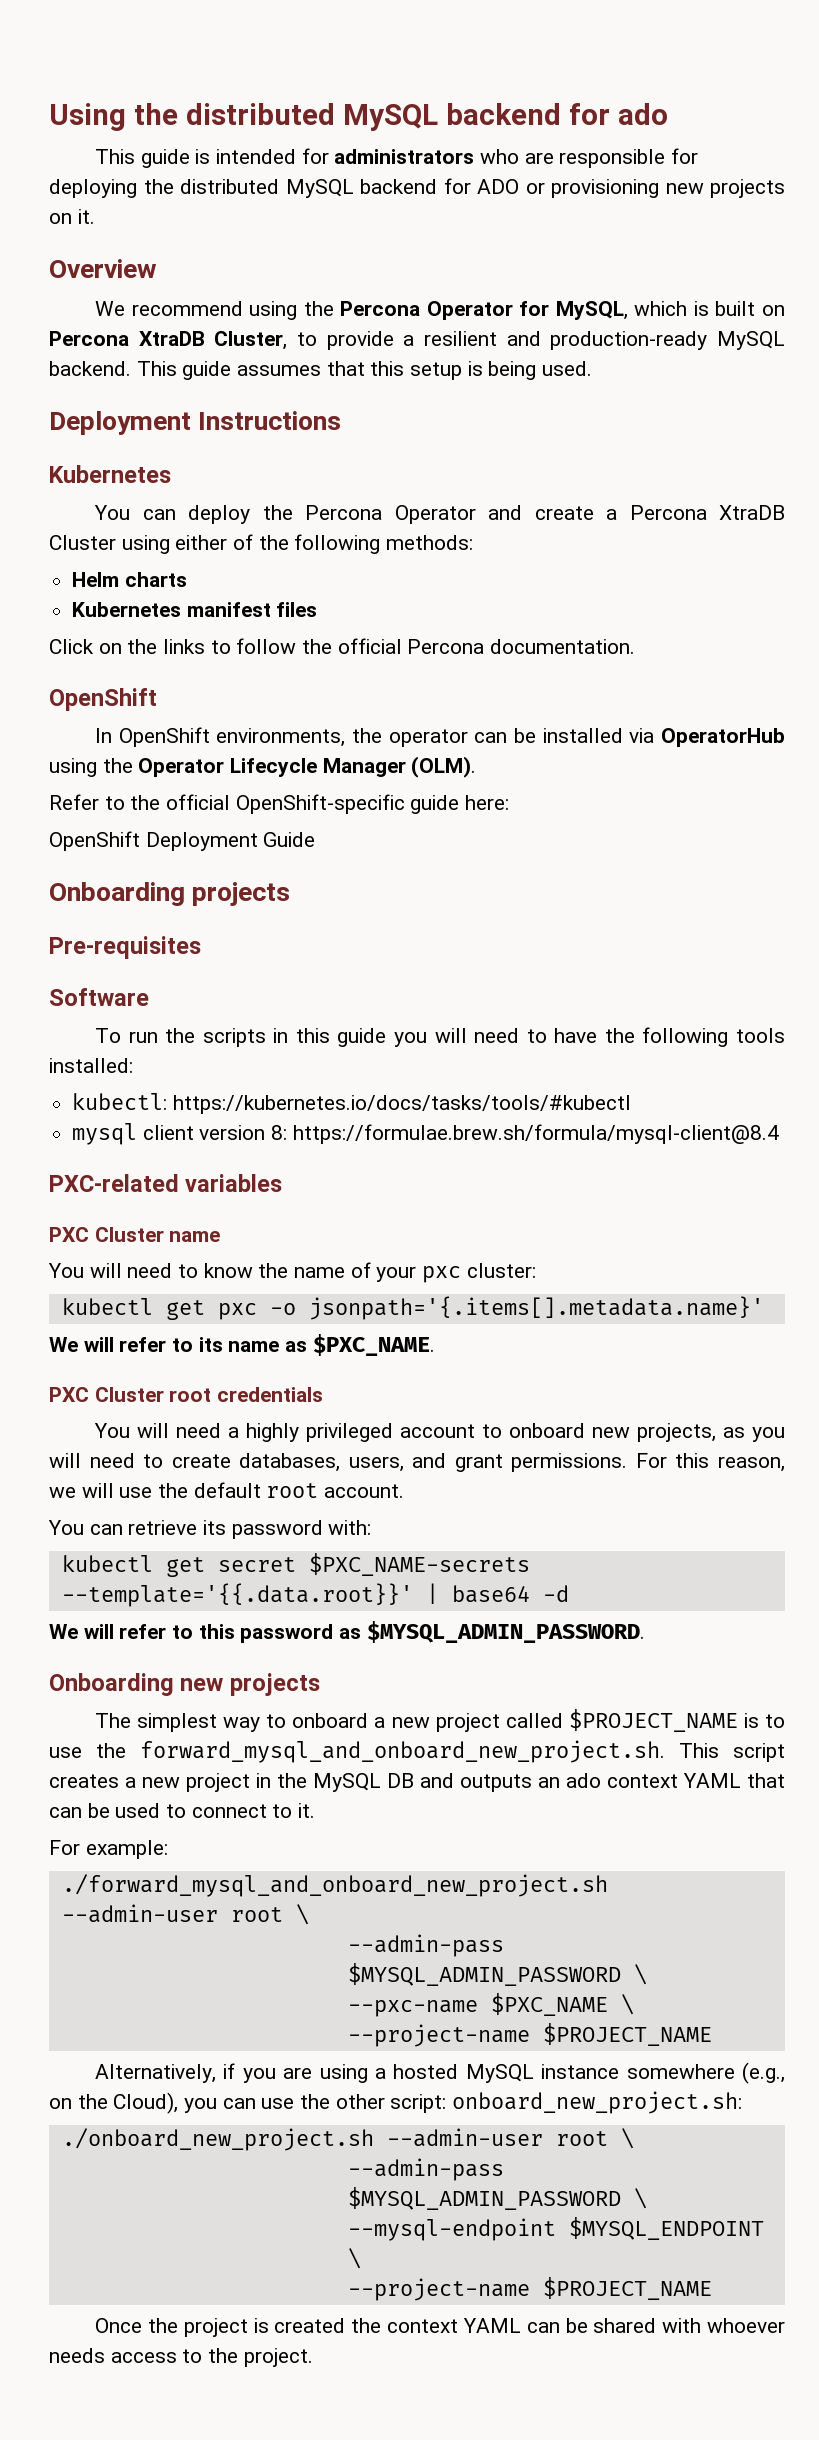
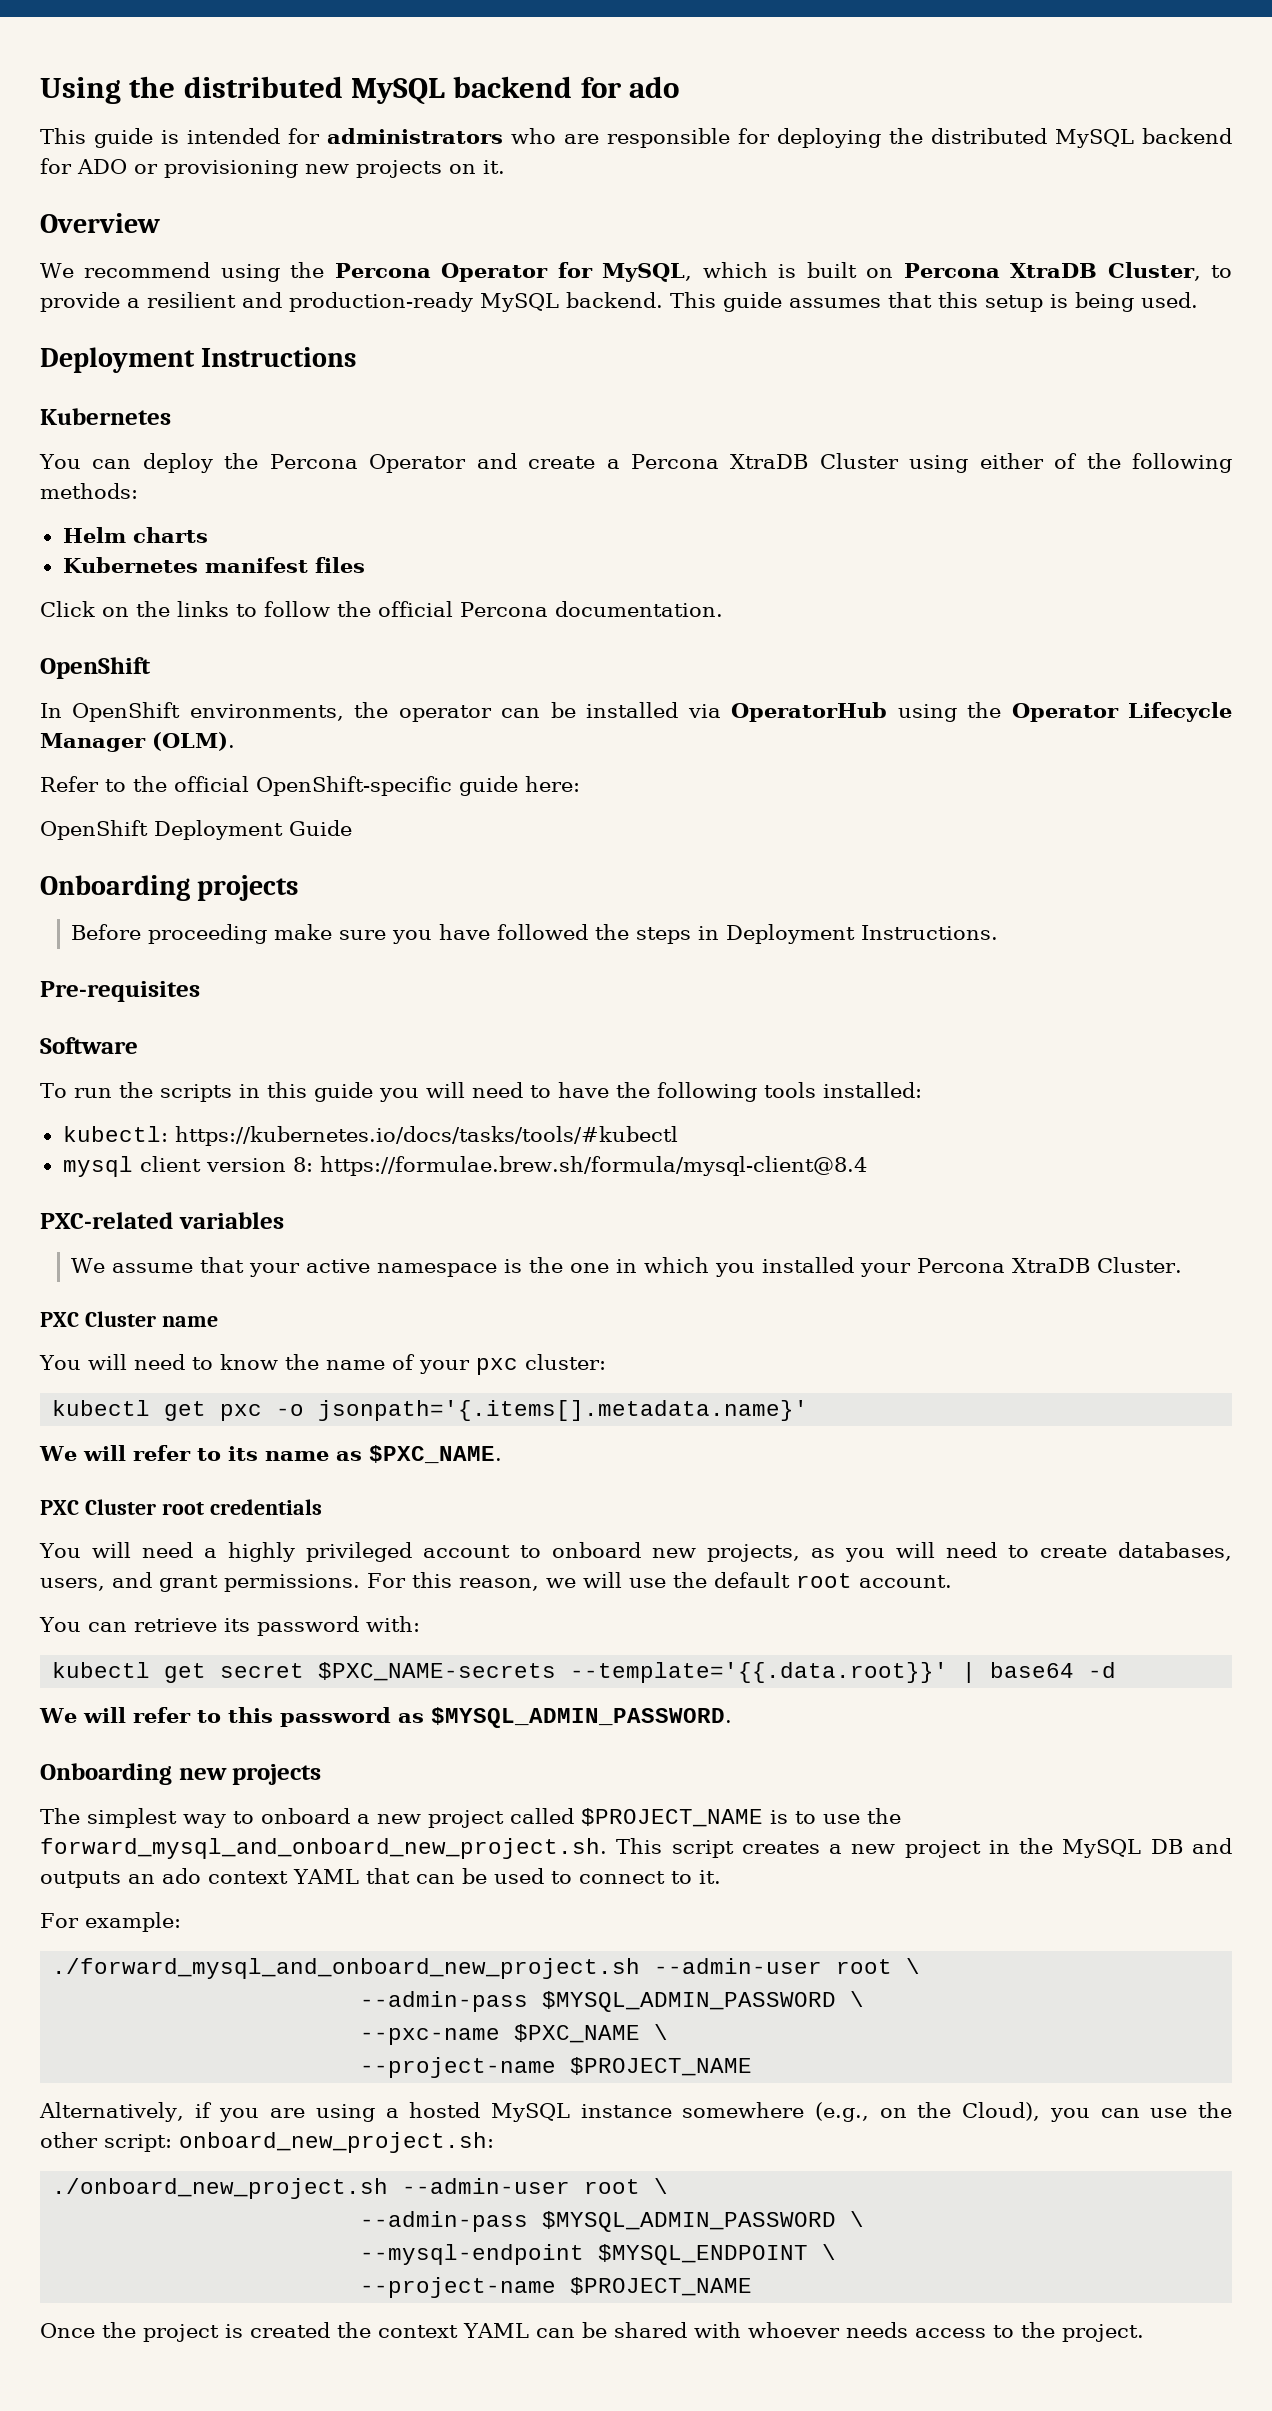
+ Before proceeding make sure you have followed the steps in Deployment Instructions.
+ We assume that your active namespace is the one in which you installed your Percona XtraDB Cluster.

